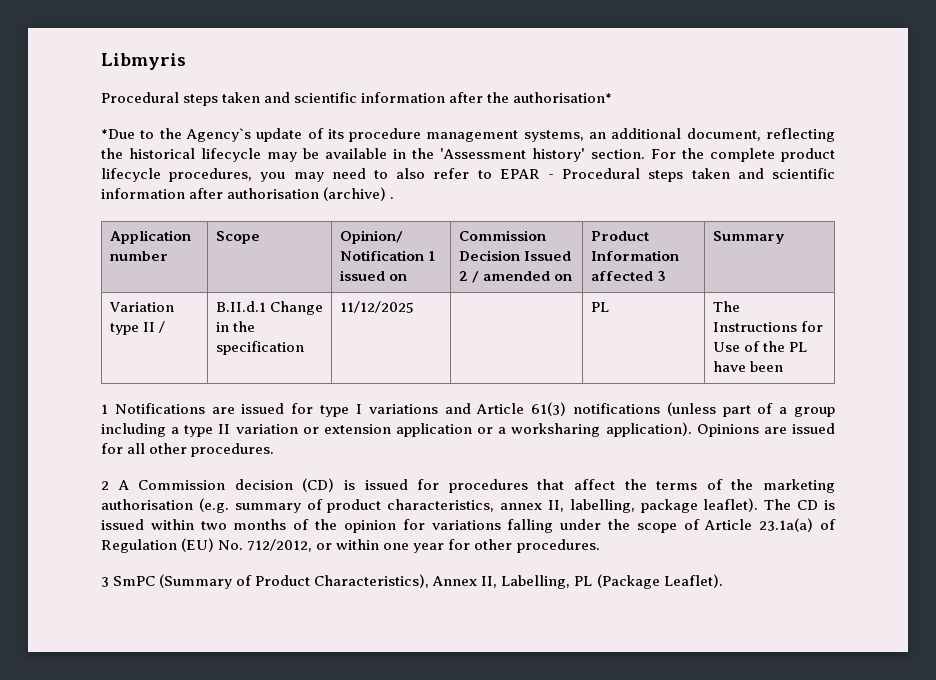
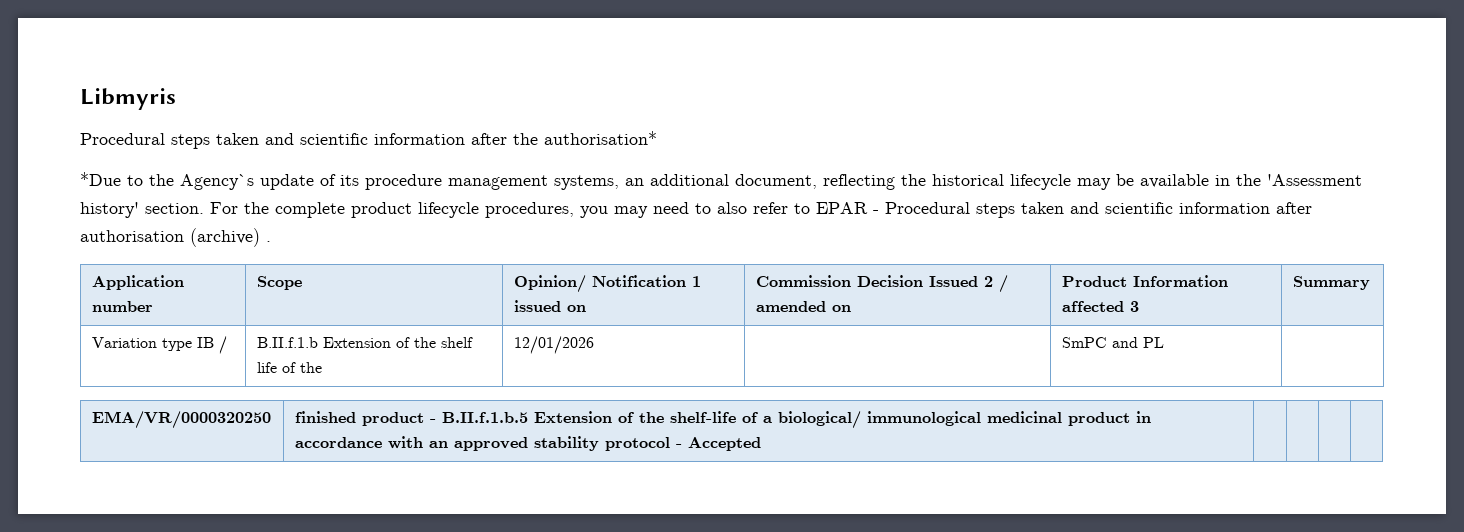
- Variation type II / | B.II.d.1 Change in the specification | 11/12/2025 | | PL | The Instructions for Use of the PL have been
- 1 Notifications are issued for type I variations and Article 61(3) notifications (unless part of a group including a type II variation or extension application or a worksharing application). Opinions are issued for all other procedures.
- 2 A Commission decision (CD) is issued for procedures that affect the terms of the marketing authorisation (e.g. summary of product characteristics, annex II, labelling, package leaflet). The CD is issued within two months of the opinion for variations falling under the scope of Article 23.1a(a) of Regulation (EU) No. 712/2012, or within one year for other procedures.
- 3 SmPC (Summary of Product Characteristics), Annex II, Labelling, PL (Package Leaflet).
+ Variation type IB / | B.II.f.1.b Extension of the shelf life of the | 12/01/2026 | | SmPC and PL |
+ EMA/VR/0000320250 | finished product - B.II.f.1.b.5 Extension of the shelf-life of a biological/ immunological medicinal product in accordance with an approved stability protocol - Accepted | | | |

